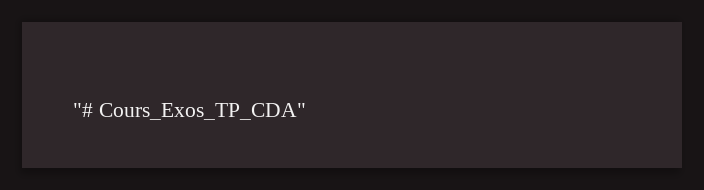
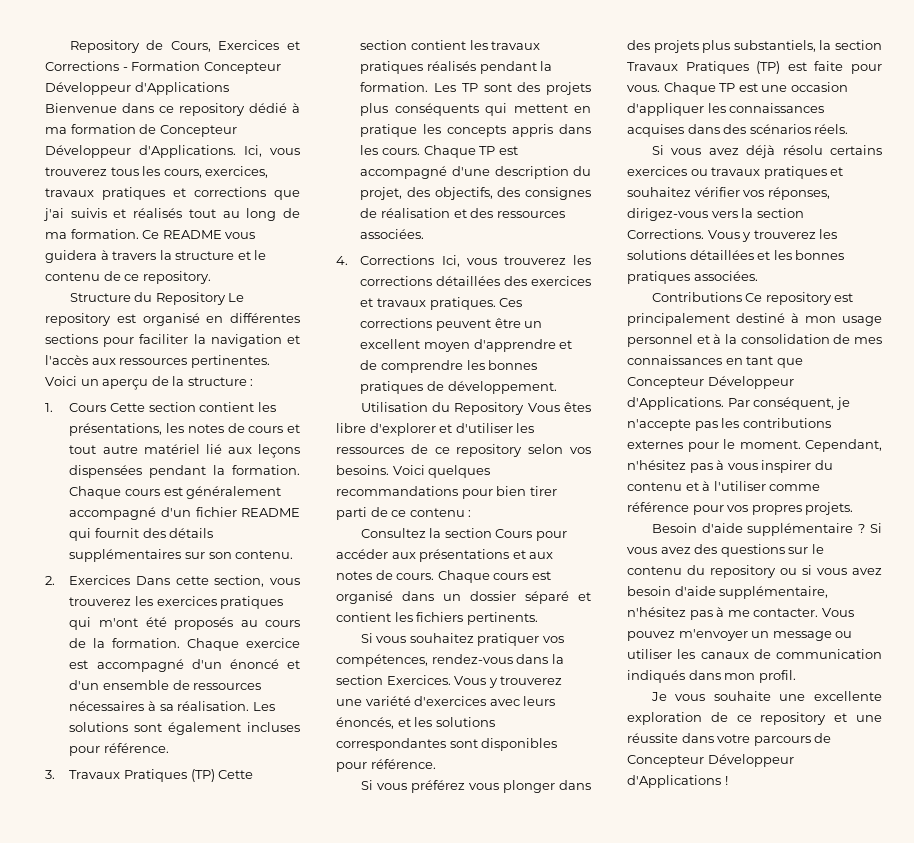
- "# Cours_Exos_TP_CDA"
+ Repository de Cours, Exercices et Corrections - Formation Concepteur Développeur d'Applications Bienvenue dans ce repository dédié à ma formation de Concepteur Développeur d'Applications. Ici, vous trouverez tous les cours, exercices, travaux pratiques et corrections que j'ai suivis et réalisés tout au long de ma formation. Ce README vous guidera à travers la structure et le contenu de ce repository.
+ Structure du Repository Le repository est organisé en différentes sections pour faciliter la navigation et l'accès aux ressources pertinentes. Voici un aperçu de la structure :
+ 1. Cours Cette section contient les présentations, les notes de cours et tout autre matériel lié aux leçons dispensées pendant la formation. Chaque cours est généralement accompagné d'un fichier README qui fournit des détails supplémentaires sur son contenu.
+ 2. Exercices Dans cette section, vous trouverez les exercices pratiques qui m'ont été proposés au cours de la formation. Chaque exercice est accompagné d'un énoncé et d'un ensemble de ressources nécessaires à sa réalisation. Les solutions sont également incluses pour référence.
+ 3. Travaux Pratiques (TP) Cette section contient les travaux pratiques réalisés pendant la formation. Les TP sont des projets plus conséquents qui mettent en pratique les concepts appris dans les cours. Chaque TP est accompagné d'une description du projet, des objectifs, des consignes de réalisation et des ressources associées.
+ 4. Corrections Ici, vous trouverez les corrections détaillées des exercices et travaux pratiques. Ces corrections peuvent être un excellent moyen d'apprendre et de comprendre les bonnes pratiques de développement.
+ Utilisation du Repository Vous êtes libre d'explorer et d'utiliser les ressources de ce repository selon vos besoins. Voici quelques recommandations pour bien tirer parti de ce contenu :
+ Consultez la section Cours pour accéder aux présentations et aux notes de cours. Chaque cours est organisé dans un dossier séparé et contient les fichiers pertinents.
+ Si vous souhaitez pratiquer vos compétences, rendez-vous dans la section Exercices. Vous y trouverez une variété d'exercices avec leurs énoncés, et les solutions correspondantes sont disponibles pour référence.
+ Si vous préférez vous plonger dans des projets plus substantiels, la section Travaux Pratiques (TP) est faite pour vous. Chaque TP est une occasion d'appliquer les connaissances acquises dans des scénarios réels.
+ Si vous avez déjà résolu certains exercices ou travaux pratiques et souhaitez vérifier vos réponses, dirigez-vous vers la section Corrections. Vous y trouverez les solutions détaillées et les bonnes pratiques associées.
+ Contributions Ce repository est principalement destiné à mon usage personnel et à la consolidation de mes connaissances en tant que Concepteur Développeur d'Applications. Par conséquent, je n'accepte pas les contributions externes pour le moment. Cependant, n'hésitez pas à vous inspirer du contenu et à l'utiliser comme référence pour vos propres projets.
+ Besoin d'aide supplémentaire ? Si vous avez des questions sur le contenu du repository ou si vous avez besoin d'aide supplémentaire, n'hésitez pas à me contacter. Vous pouvez m'envoyer un message ou utiliser les canaux de communication indiqués dans mon profil.
+ Je vous souhaite une excellente exploration de ce repository et une réussite dans votre parcours de Concepteur Développeur d'Applications !

